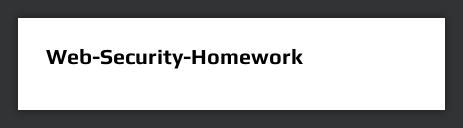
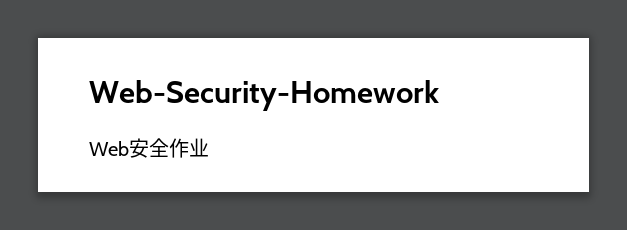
+ Web安全作业

